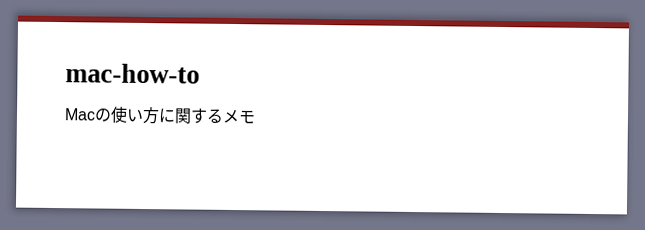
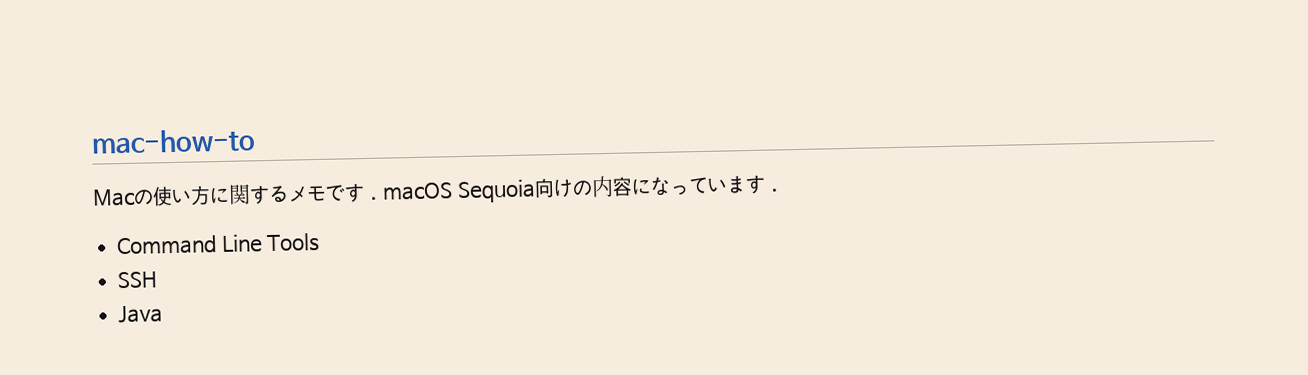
- Macの使い方に関するメモ
+ Macの使い方に関するメモです．macOS Sequoia向けの内容になっています．
+ Command Line Tools
+ SSH
+ Java

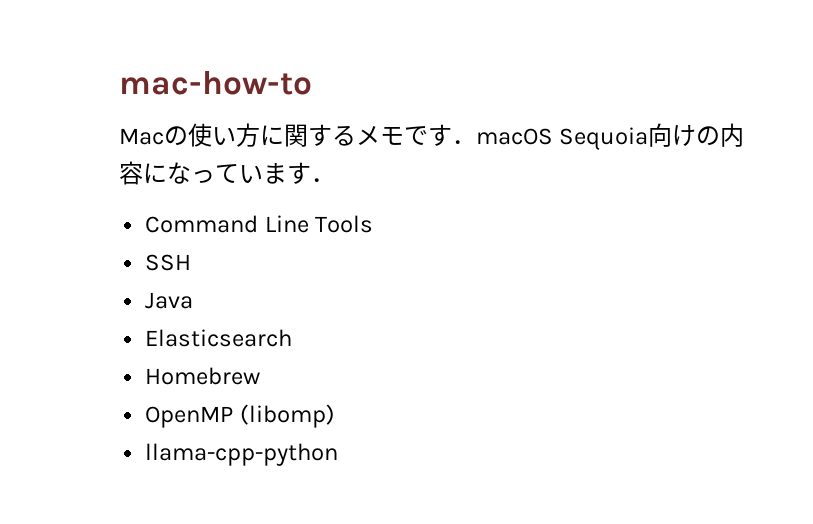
+ Elasticsearch
+ Homebrew
+ OpenMP (libomp)
+ llama-cpp-python

